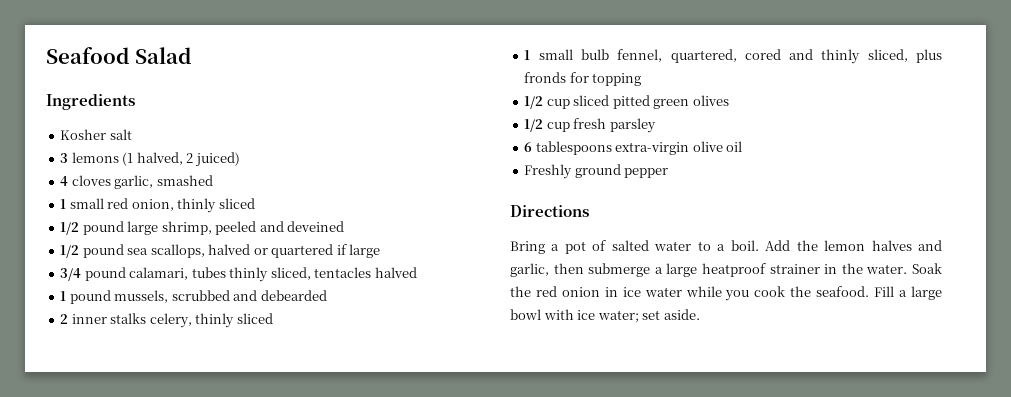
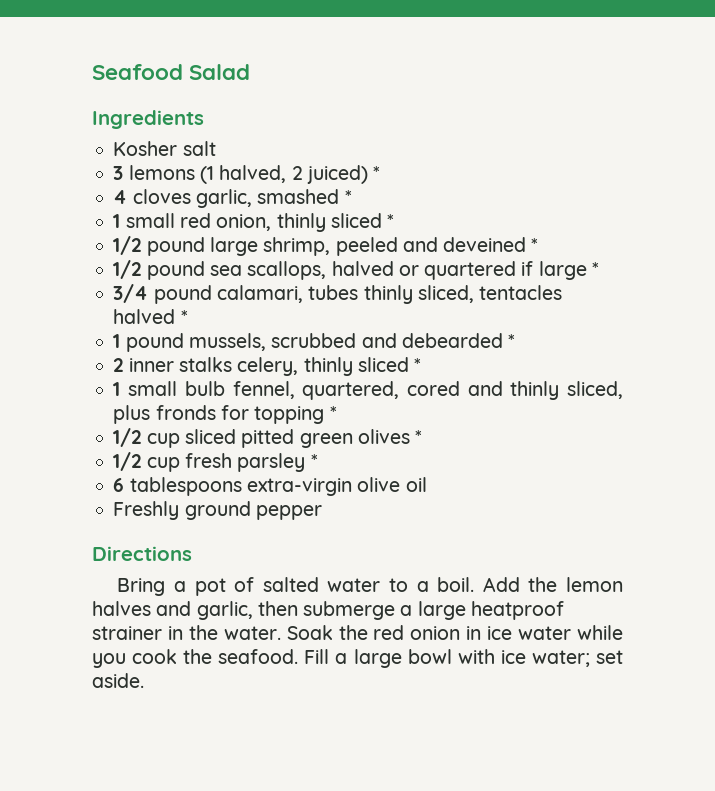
- 3 lemons (1 halved, 2 juiced)
+ 3 lemons (1 halved, 2 juiced) *
- 4 cloves garlic, smashed
+ 4 cloves garlic, smashed *
- 1 small red onion, thinly sliced
+ 1 small red onion, thinly sliced *
- 1/2 pound large shrimp, peeled and deveined
+ 1/2 pound large shrimp, peeled and deveined *
- 1/2 pound sea scallops, halved or quartered if large
+ 1/2 pound sea scallops, halved or quartered if large *
- 3/4 pound calamari, tubes thinly sliced, tentacles halved
+ 3/4 pound calamari, tubes thinly sliced, tentacles halved *
- 1 pound mussels, scrubbed and debearded
+ 1 pound mussels, scrubbed and debearded *
- 2 inner stalks celery, thinly sliced
+ 2 inner stalks celery, thinly sliced *
- 1 small bulb fennel, quartered, cored and thinly sliced, plus fronds for topping
+ 1 small bulb fennel, quartered, cored and thinly sliced, plus fronds for topping *
- 1/2 cup sliced pitted green olives
+ 1/2 cup sliced pitted green olives *
- 1/2 cup fresh parsley
+ 1/2 cup fresh parsley *

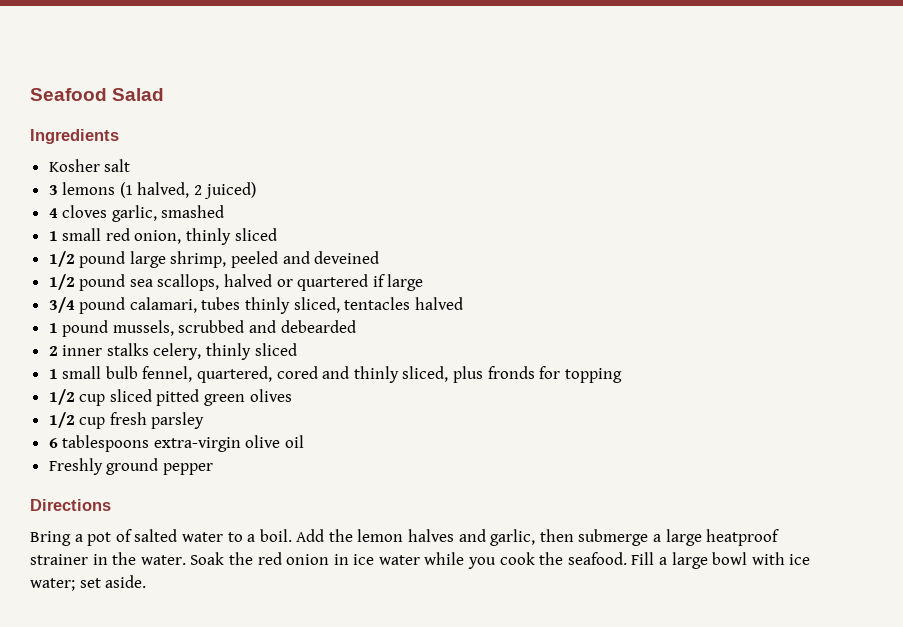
- 3 lemons (1 halved, 2 juiced) *
+ 3 lemons (1 halved, 2 juiced)
- 4 cloves garlic, smashed *
+ 4 cloves garlic, smashed
- 1 small red onion, thinly sliced *
+ 1 small red onion, thinly sliced
- 1/2 pound large shrimp, peeled and deveined *
+ 1/2 pound large shrimp, peeled and deveined
- 1/2 pound sea scallops, halved or quartered if large *
+ 1/2 pound sea scallops, halved or quartered if large
- 3/4 pound calamari, tubes thinly sliced, tentacles halved *
+ 3/4 pound calamari, tubes thinly sliced, tentacles halved
- 1 pound mussels, scrubbed and debearded *
+ 1 pound mussels, scrubbed and debearded
- 2 inner stalks celery, thinly sliced *
+ 2 inner stalks celery, thinly sliced
- 1 small bulb fennel, quartered, cored and thinly sliced, plus fronds for topping *
+ 1 small bulb fennel, quartered, cored and thinly sliced, plus fronds for topping
- 1/2 cup sliced pitted green olives *
+ 1/2 cup sliced pitted green olives
- 1/2 cup fresh parsley *
+ 1/2 cup fresh parsley

